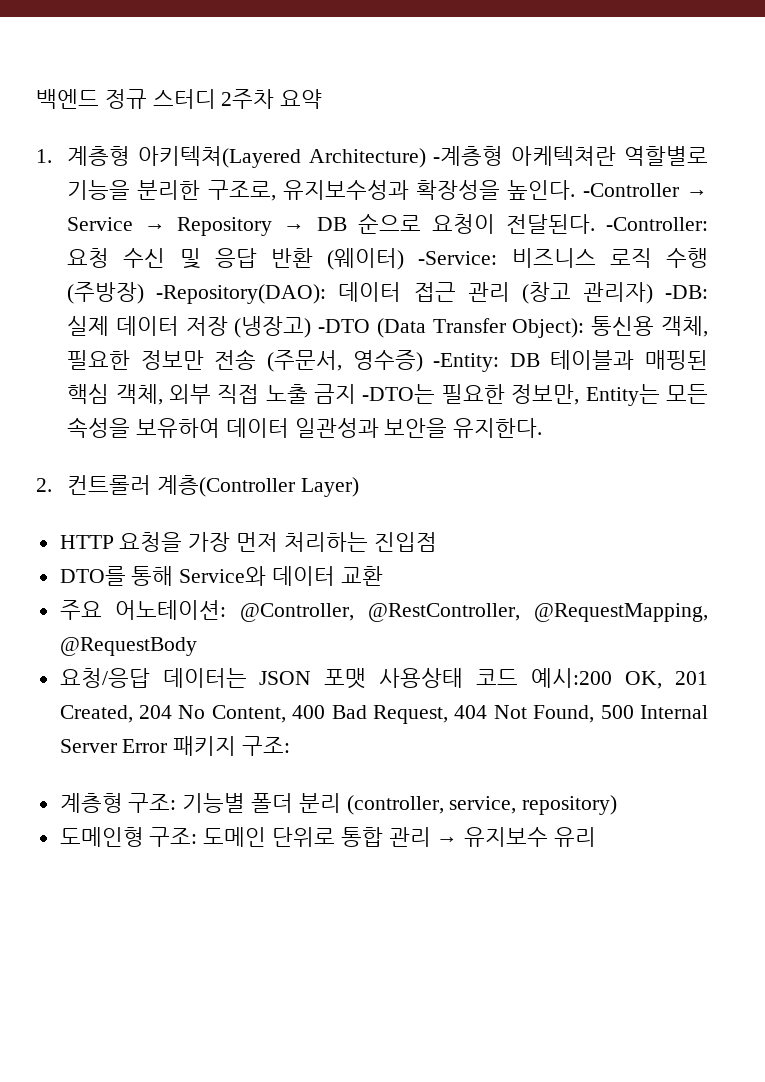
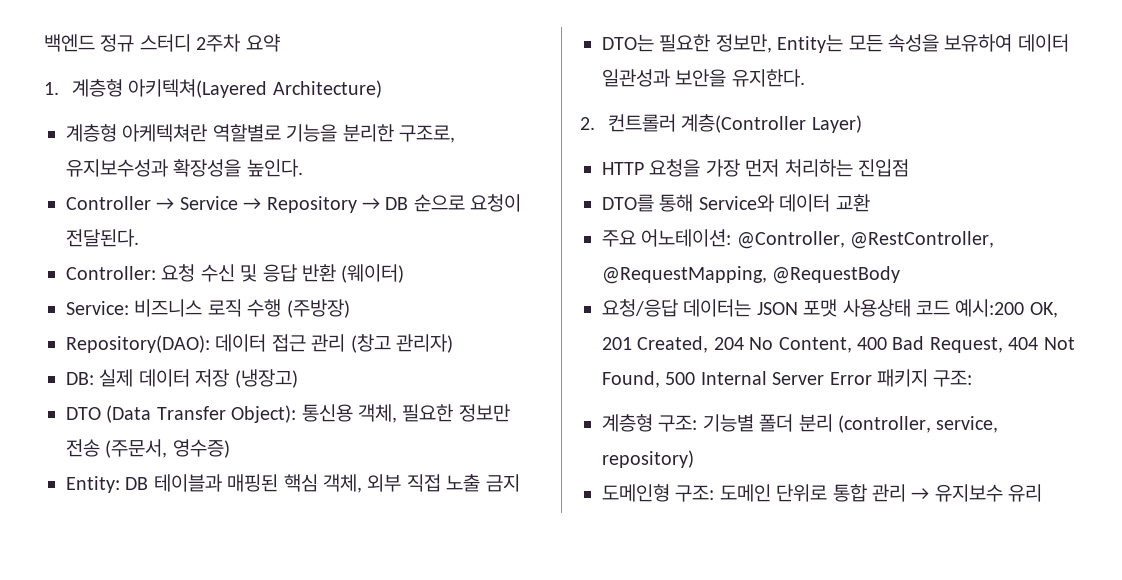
- 1. 계층형 아키텍쳐(Layered Architecture) -계층형 아케텍쳐란 역할별로 기능을 분리한 구조로, 유지보수성과 확장성을 높인다. -Controller → Service → Repository → DB 순으로 요청이 전달된다. -Controller:
+ 1. 계층형 아키텍쳐(Layered Architecture)
+ 계층형 아케텍쳐란 역할별로 기능을 분리한 구조로, 유지보수성과 확장성을 높인다.
+ Controller → Service → Repository → DB 순으로 요청이 전달된다.
+ Controller:
- 요청 수신 및 응답 반환 (웨이터) -Service:
+ 요청 수신 및 응답 반환 (웨이터)
+ Service:
- 비즈니스 로직 수행 (주방장) -Repository(DAO):
+ 비즈니스 로직 수행 (주방장)
+ Repository(DAO):
- 데이터 접근 관리 (창고 관리자) -DB:
+ 데이터 접근 관리 (창고 관리자)
+ DB:
- 실제 데이터 저장 (냉장고) -DTO (Data Transfer Object):
+ 실제 데이터 저장 (냉장고)
+ DTO (Data Transfer Object):
- 통신용 객체, 필요한 정보만 전송 (주문서, 영수증) -Entity:
+ 통신용 객체, 필요한 정보만 전송 (주문서, 영수증)
+ Entity:
- DB 테이블과 매핑된 핵심 객체, 외부 직접 노출 금지 -DTO는 필요한 정보만, Entity는 모든 속성을 보유하여 데이터 일관성과 보안을 유지한다.
+ DB 테이블과 매핑된 핵심 객체, 외부 직접 노출 금지
+ DTO는 필요한 정보만, Entity는 모든 속성을 보유하여 데이터 일관성과 보안을 유지한다.

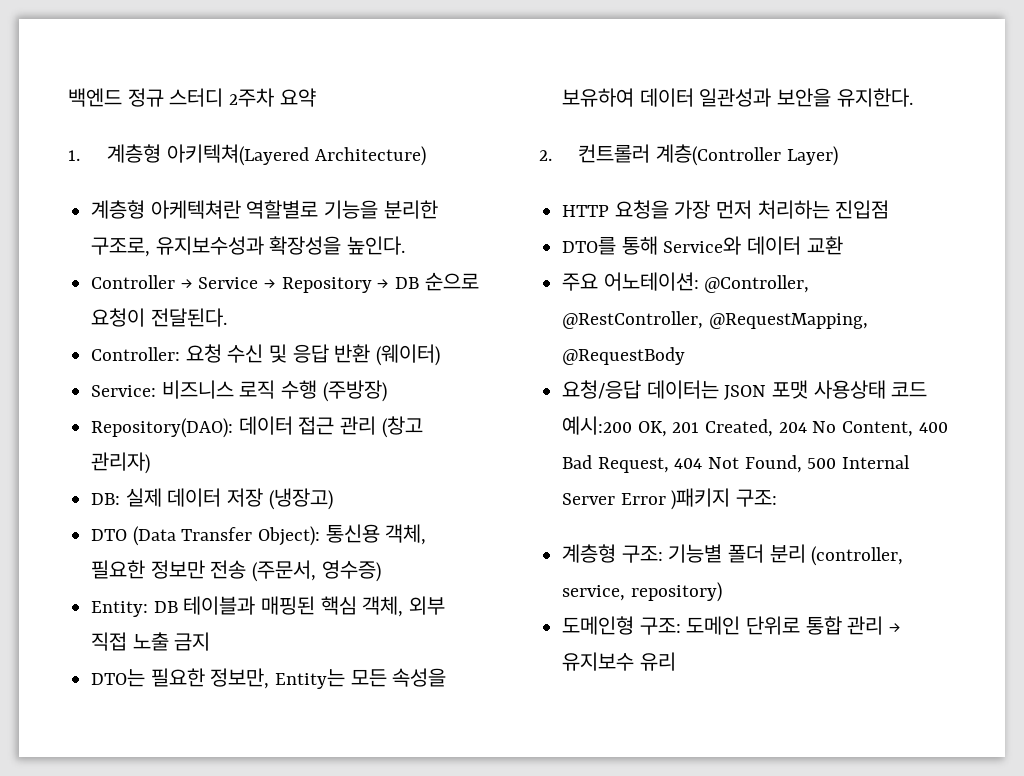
- 요청/응답 데이터는 JSON 포맷 사용상태 코드 예시:200 OK, 201 Created, 204 No Content, 400 Bad Request, 404 Not Found, 500 Internal Server Error 패키지 구조:
+ 요청/응답 데이터는 JSON 포맷 사용상태 코드 예시:200 OK, 201 Created, 204 No Content, 400 Bad Request, 404 Not Found, 500 Internal Server Error )패키지 구조:

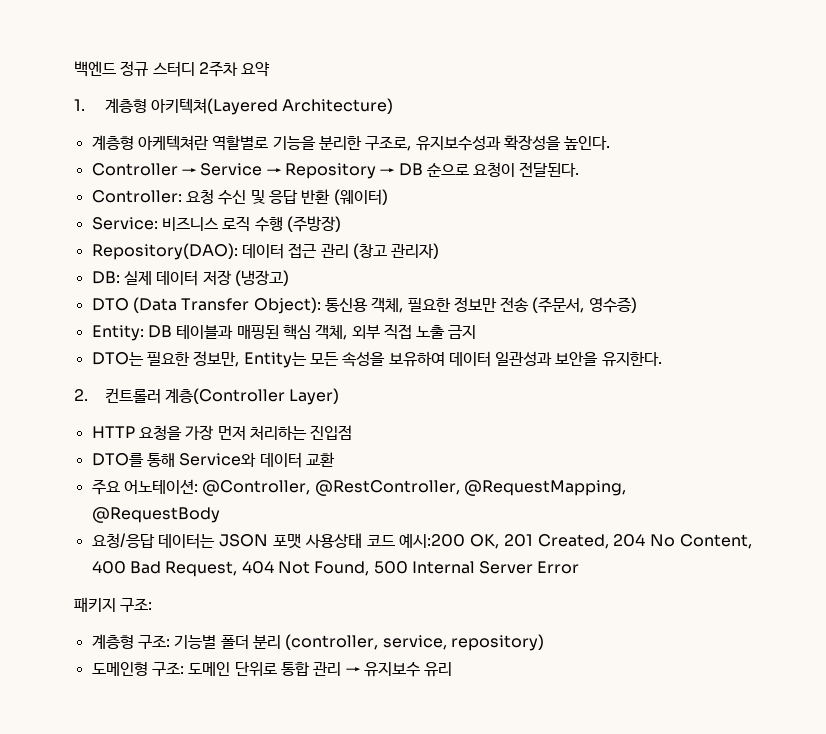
- 요청/응답 데이터는 JSON 포맷 사용상태 코드 예시:200 OK, 201 Created, 204 No Content, 400 Bad Request, 404 Not Found, 500 Internal Server Error )패키지 구조:
+ 요청/응답 데이터는 JSON 포맷 사용상태 코드 예시:200 OK, 201 Created, 204 No Content, 400 Bad Request, 404 Not Found, 500 Internal Server Error
+ 패키지 구조:

